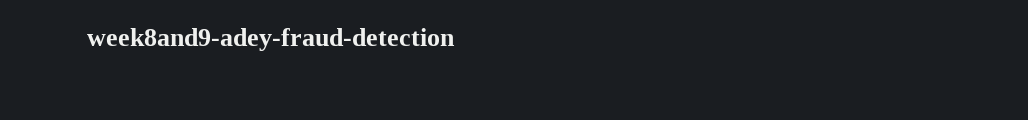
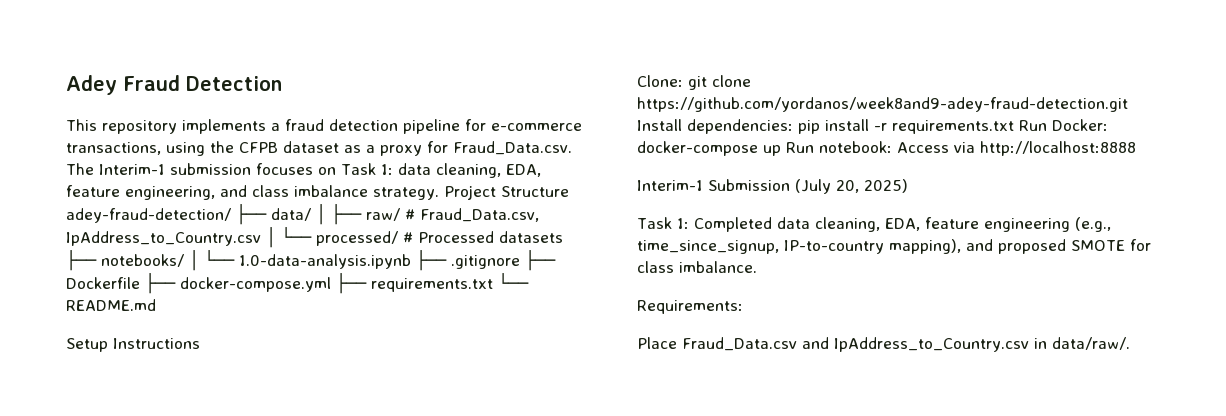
- week8and9-adey-fraud-detection
+ Adey Fraud Detection
+ This repository implements a fraud detection pipeline for e-commerce transactions, using the CFPB dataset as a proxy for Fraud_Data.csv. The Interim-1 submission focuses on Task 1: data cleaning, EDA, feature engineering, and class imbalance strategy. Project Structure adey-fraud-detection/ ├── data/ │ ├── raw/ # Fraud_Data.csv, IpAddress_to_Country.csv │ └── processed/ # Processed datasets ├── notebooks/ │ └── 1.0-data-analysis.ipynb ├── .gitignore ├── Dockerfile ├── docker-compose.yml ├── requirements.txt └── README.md
+ Setup Instructions
+ Clone: git clone https://github.com/yordanos/week8and9-adey-fraud-detection.git Install dependencies: pip install -r requirements.txt Run Docker: docker-compose up Run notebook: Access via http://localhost:8888
+ Interim-1 Submission (July 20, 2025)
+ Task 1: Completed data cleaning, EDA, feature engineering (e.g., time_since_signup, IP-to-country mapping), and proposed SMOTE for class imbalance.
+ Requirements:
+ Place Fraud_Data.csv and IpAddress_to_Country.csv in data/raw/.

